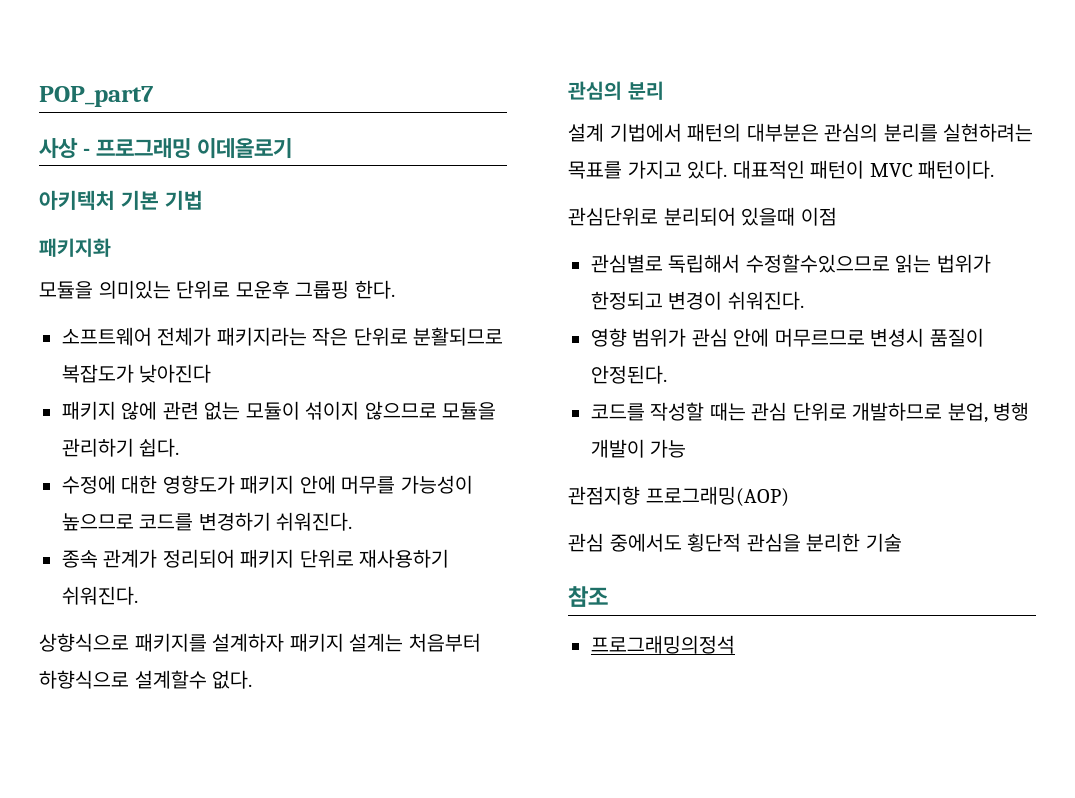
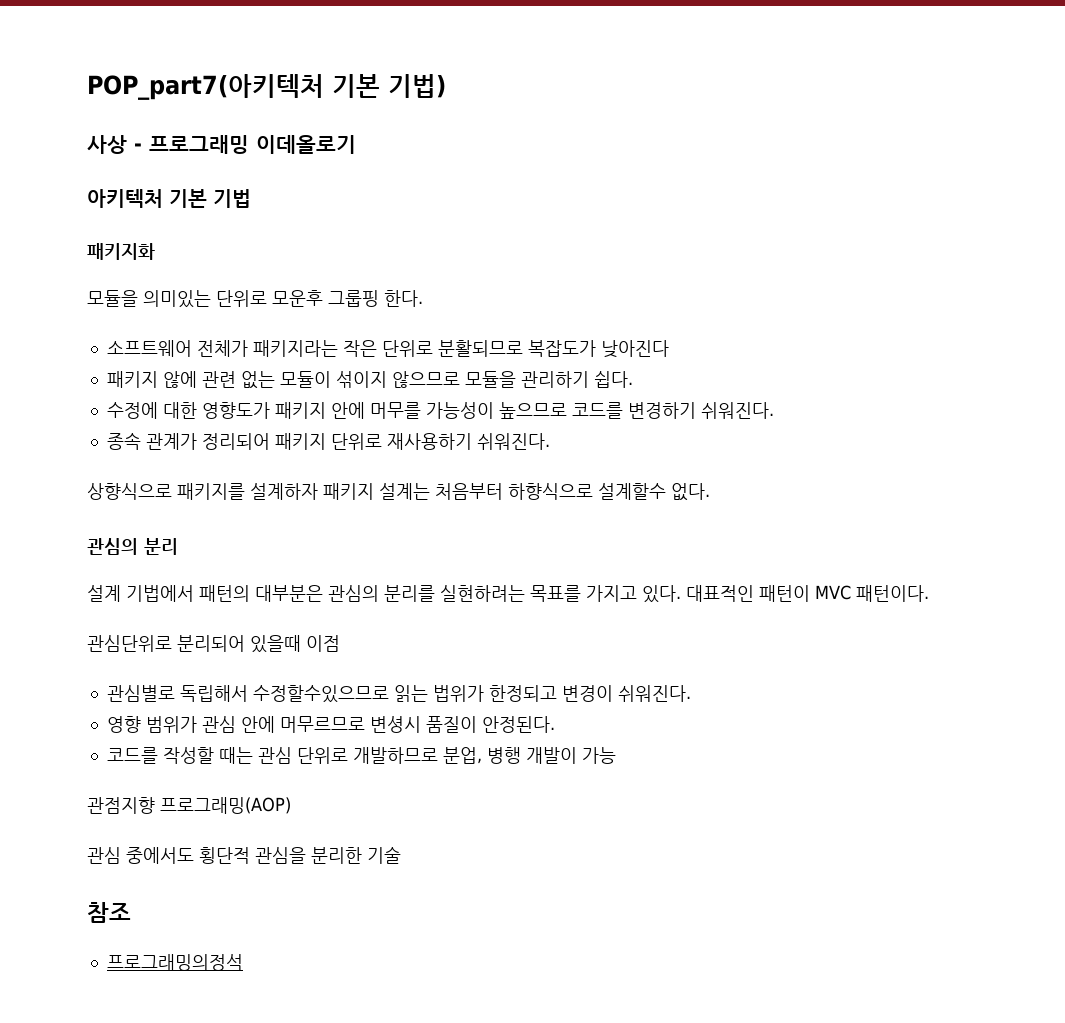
- POP_part7
+ POP_part7(아키텍처 기본 기법)

